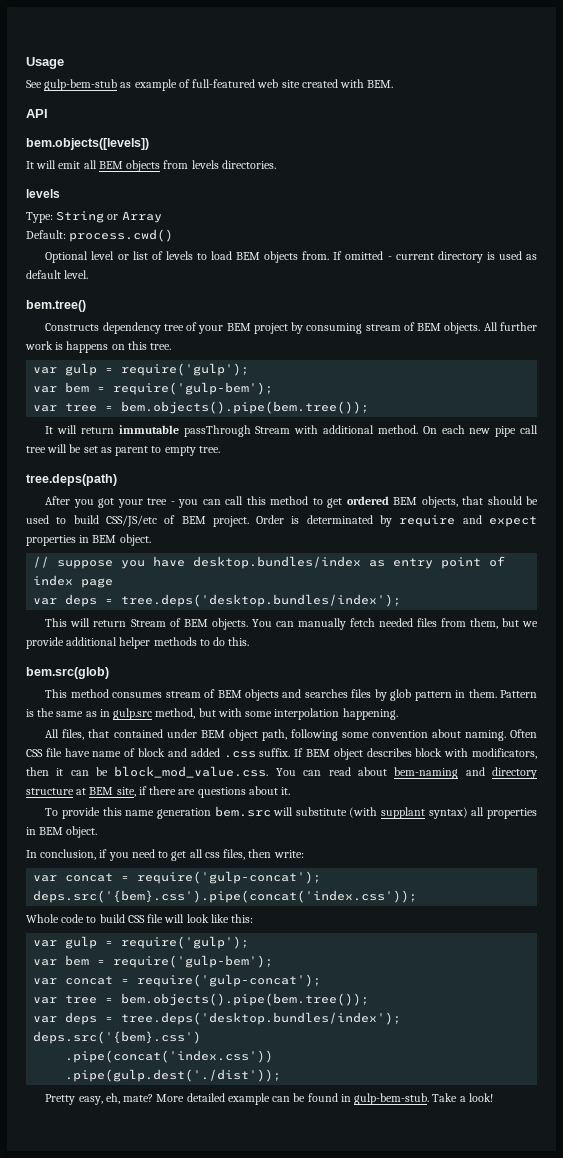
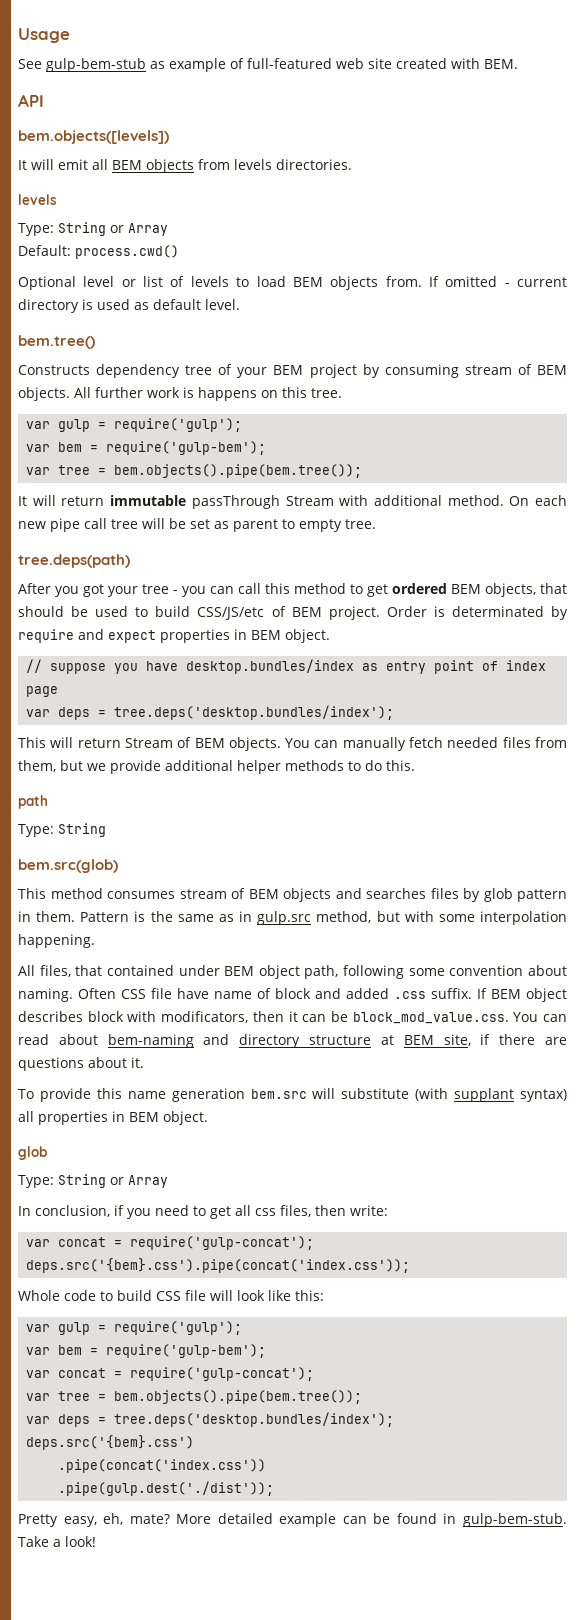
+ path
+ Type: String
  To provide this name generation bem.src will substitute (with supplant syntax) all properties in BEM object.
+ glob
+ Type: String or Array

